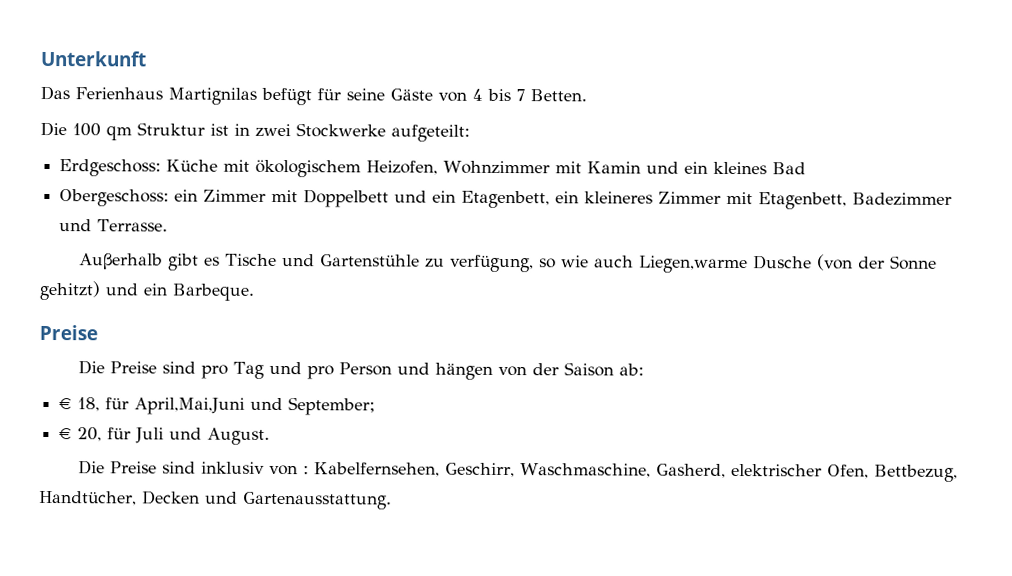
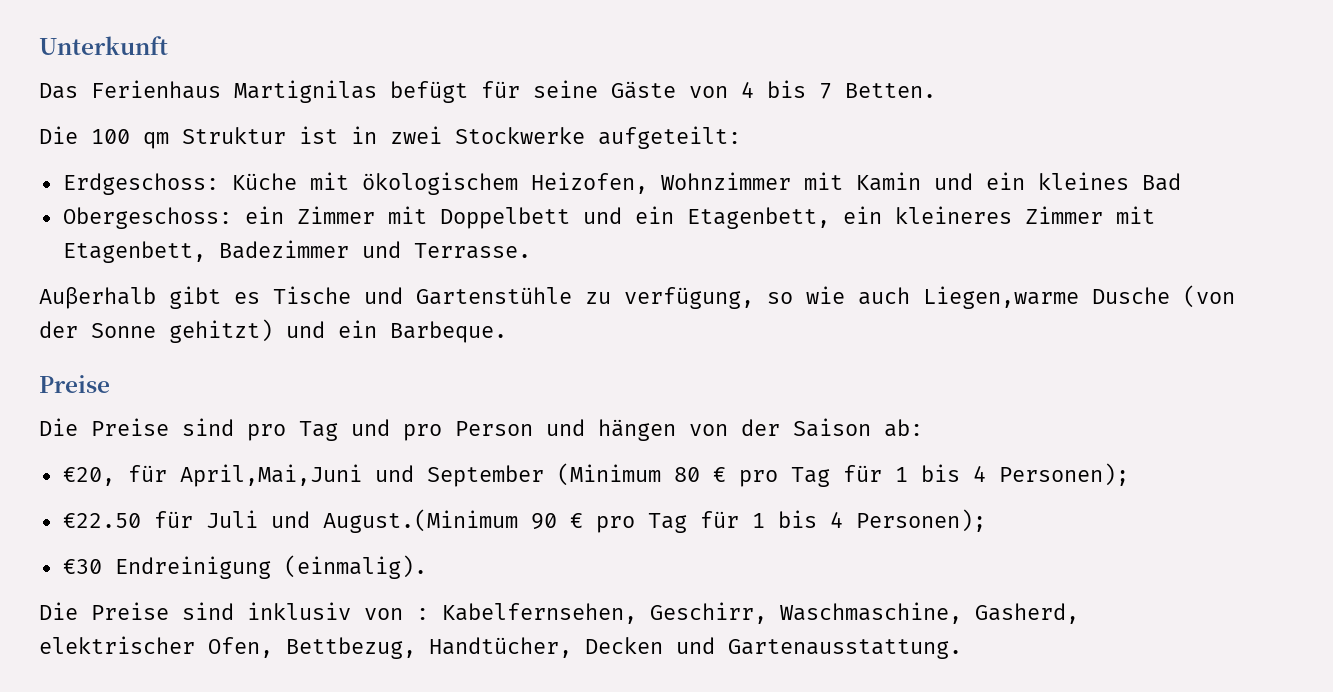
- € 18, für April,Mai,Juni und September;
- € 20, für Juli und August.
+ €20, für April,Mai,Juni und September (Minimum 80 € pro Tag für 1 bis 4 Personen);
+ €22.50 für Juli und August.(Minimum 90 € pro Tag für 1 bis 4 Personen);
+ €30 Endreinigung (einmalig).

